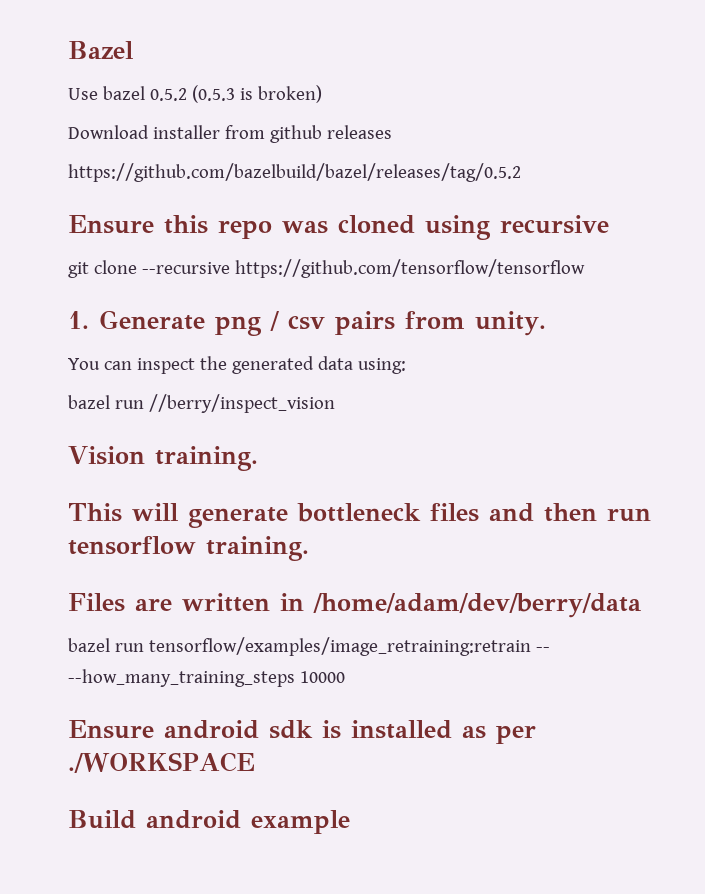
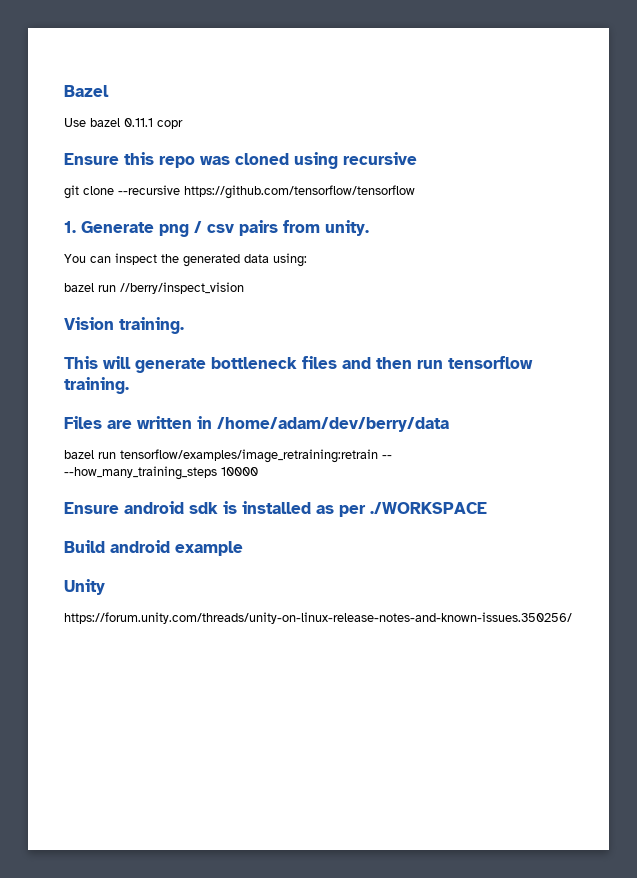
- Use bazel 0.5.2 (0.5.3 is broken)
- Download installer from github releases
- https://github.com/bazelbuild/bazel/releases/tag/0.5.2
+ Use bazel 0.11.1 copr
+ Unity
+ https://forum.unity.com/threads/unity-on-linux-release-notes-and-known-issues.350256/

